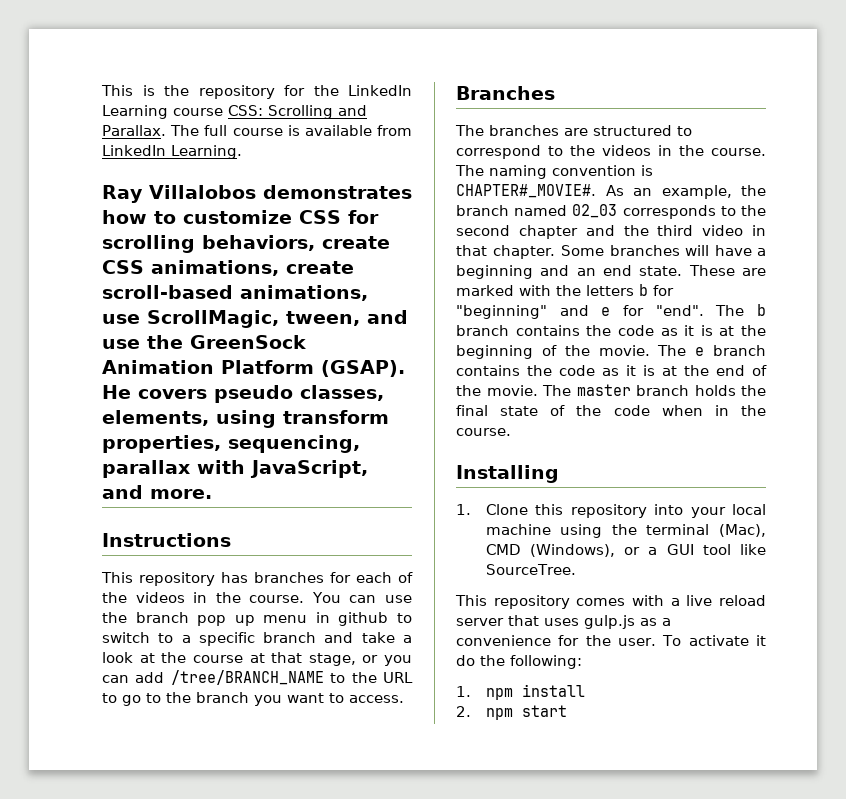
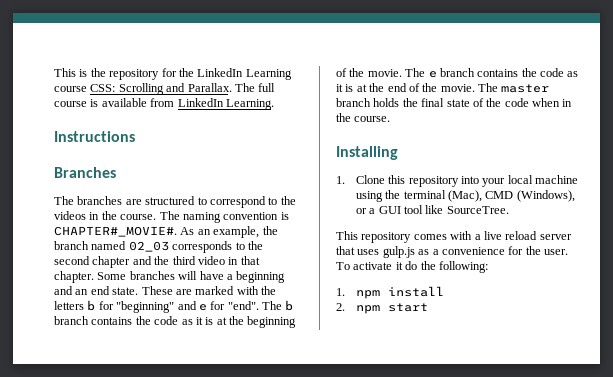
- Ray Villalobos demonstrates how to customize CSS for scrolling behaviors, create CSS animations, create scroll-based animations, use ScrollMagic, tween, and use the GreenSock Animation Platform (GSAP). He covers pseudo classes, elements, using transform properties, sequencing, parallax with JavaScript, and more.
  Instructions
- This repository has branches for each of the videos in the course. You can use the branch pop up menu in github to switch to a specific branch and take a look at the course at that stage, or you can add /tree/BRANCH_NAME to the URL to go to the branch you want to access.

